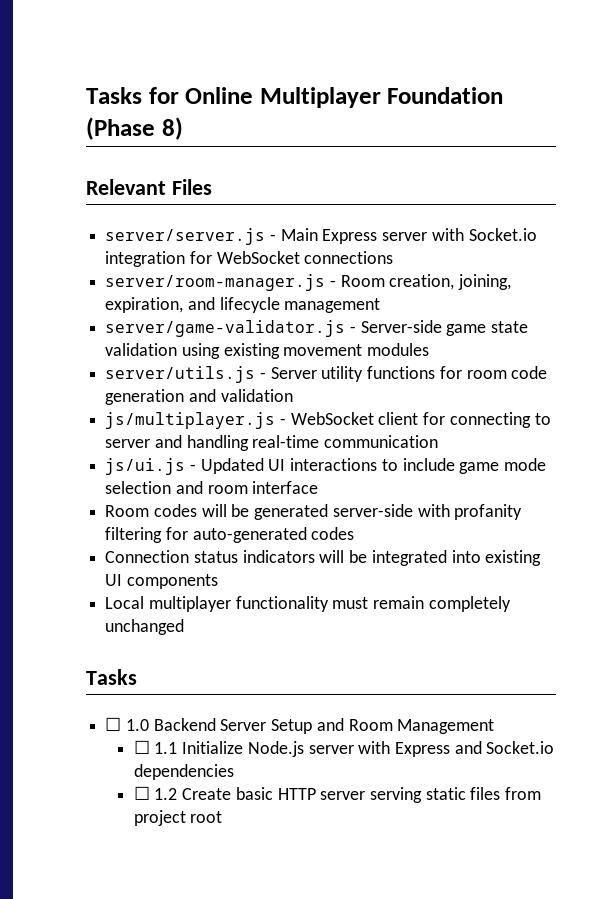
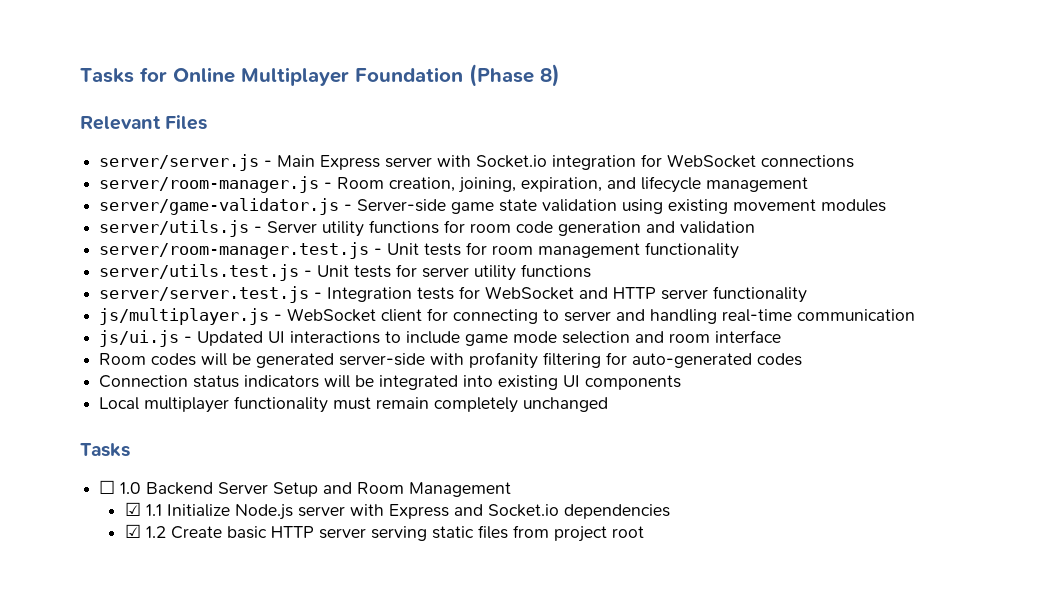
+ server/room-manager.test.js - Unit tests for room management functionality
+ server/utils.test.js - Unit tests for server utility functions
+ server/server.test.js - Integration tests for WebSocket and HTTP server functionality
- ☐ 1.1 Initialize Node.js server with Express and Socket.io dependencies
+ ☑ 1.1 Initialize Node.js server with Express and Socket.io dependencies
- ☐ 1.2 Create basic HTTP server serving static files from project root
+ ☑ 1.2 Create basic HTTP server serving static files from project root

